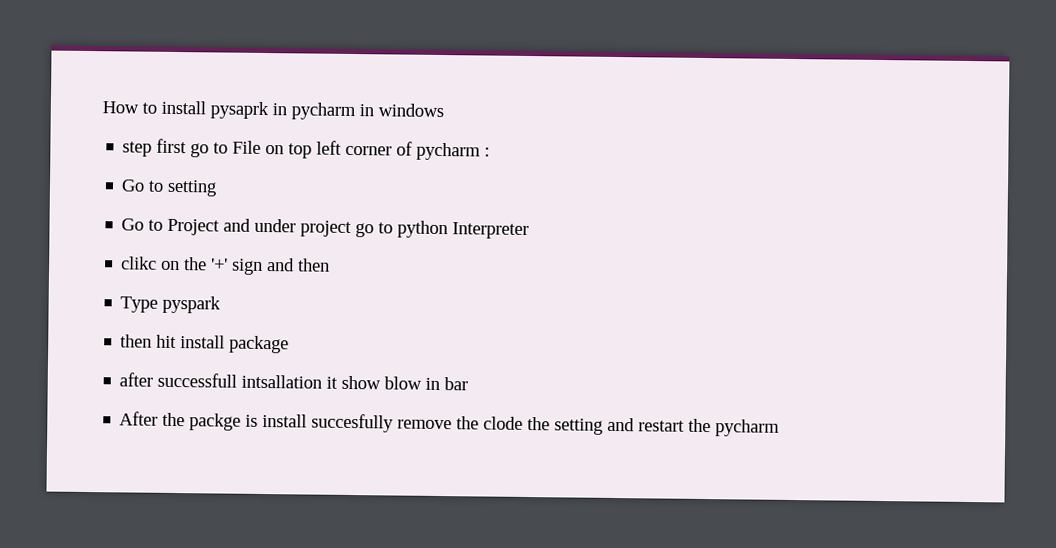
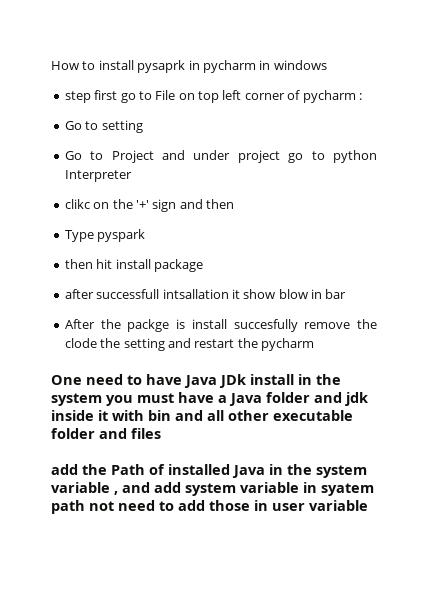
+ One need to have Java JDk install in the system you must have a Java folder and jdk inside it with bin and all other executable folder and files
+ add the Path of installed Java in the system variable , and add system variable in syatem path not need to add those in user variable

